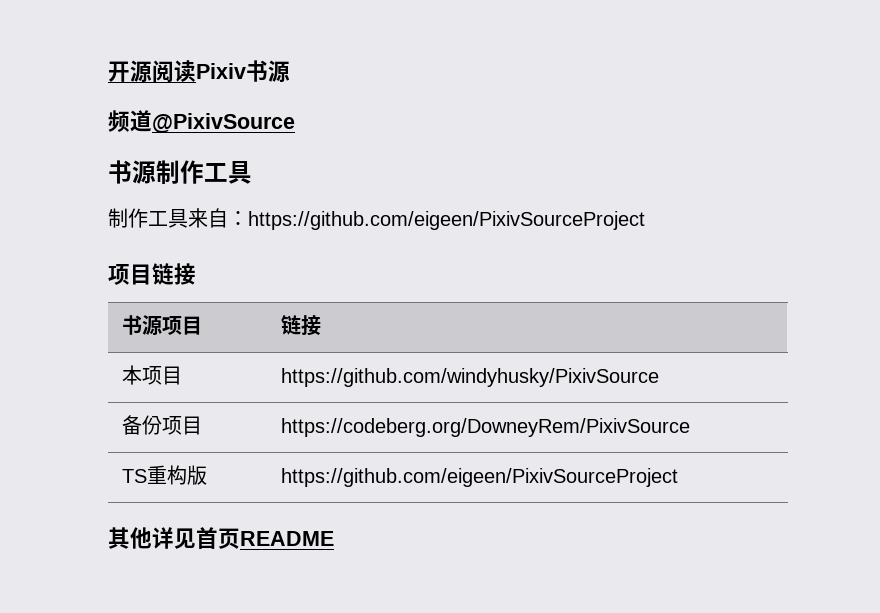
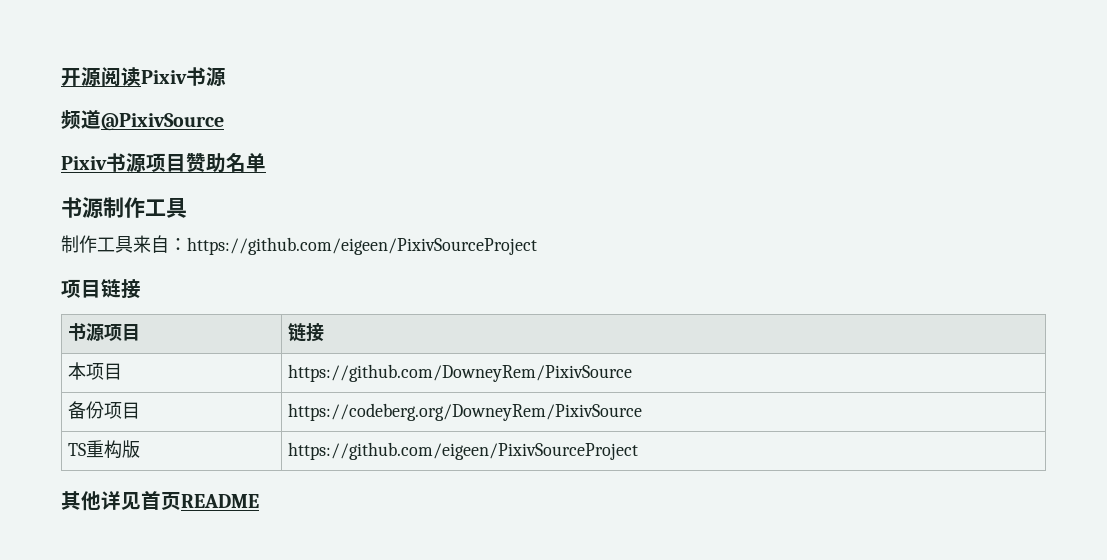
+ Pixiv书源项目赞助名单
- 本项目 | https://github.com/windyhusky/PixivSource
+ 本项目 | https://github.com/DowneyRem/PixivSource

